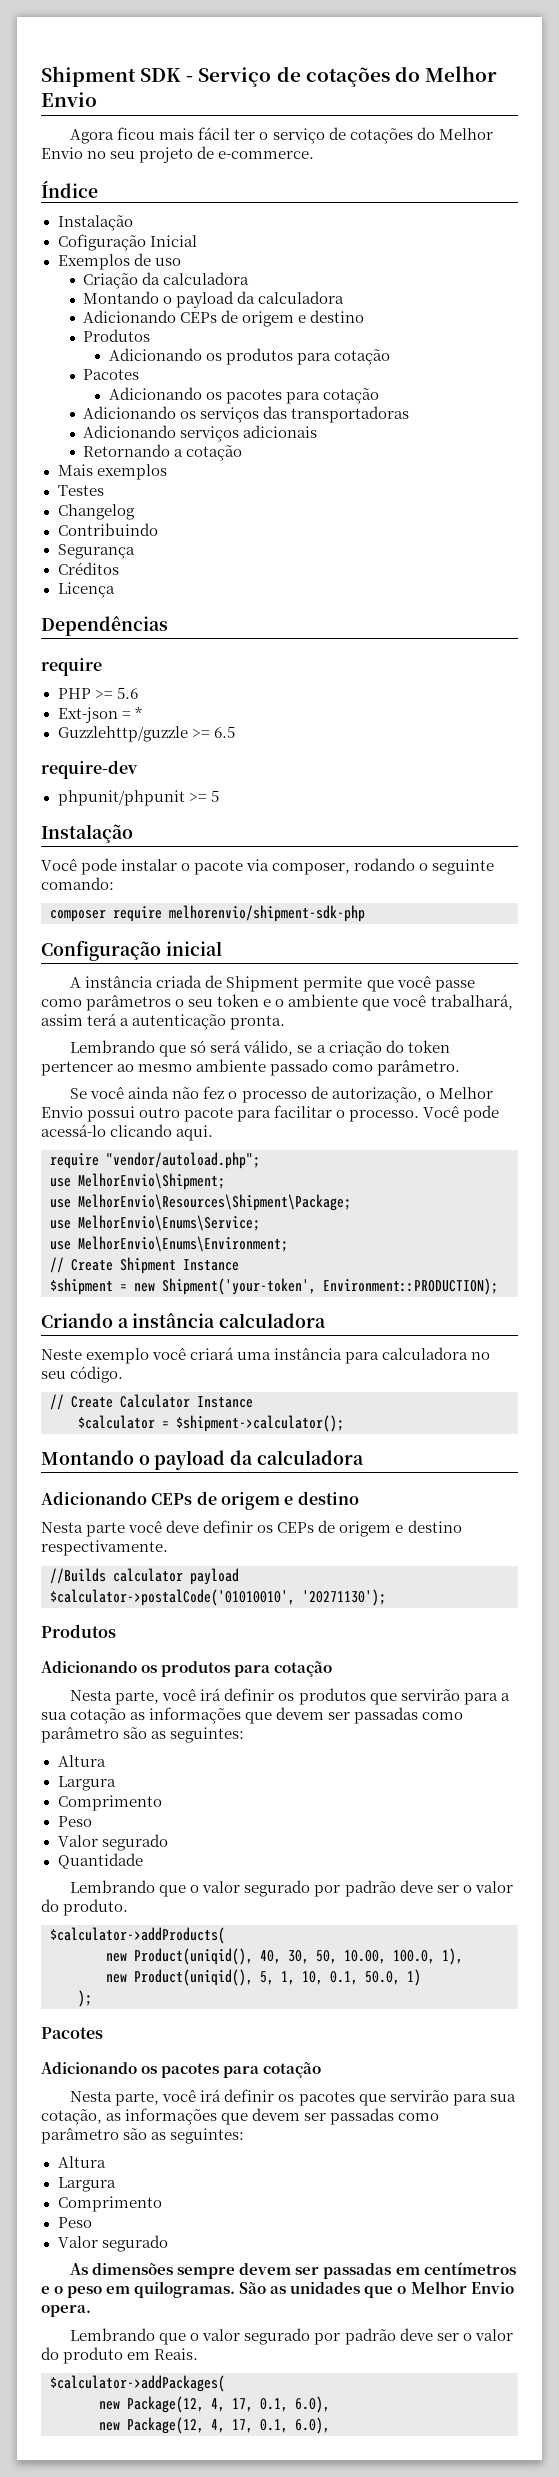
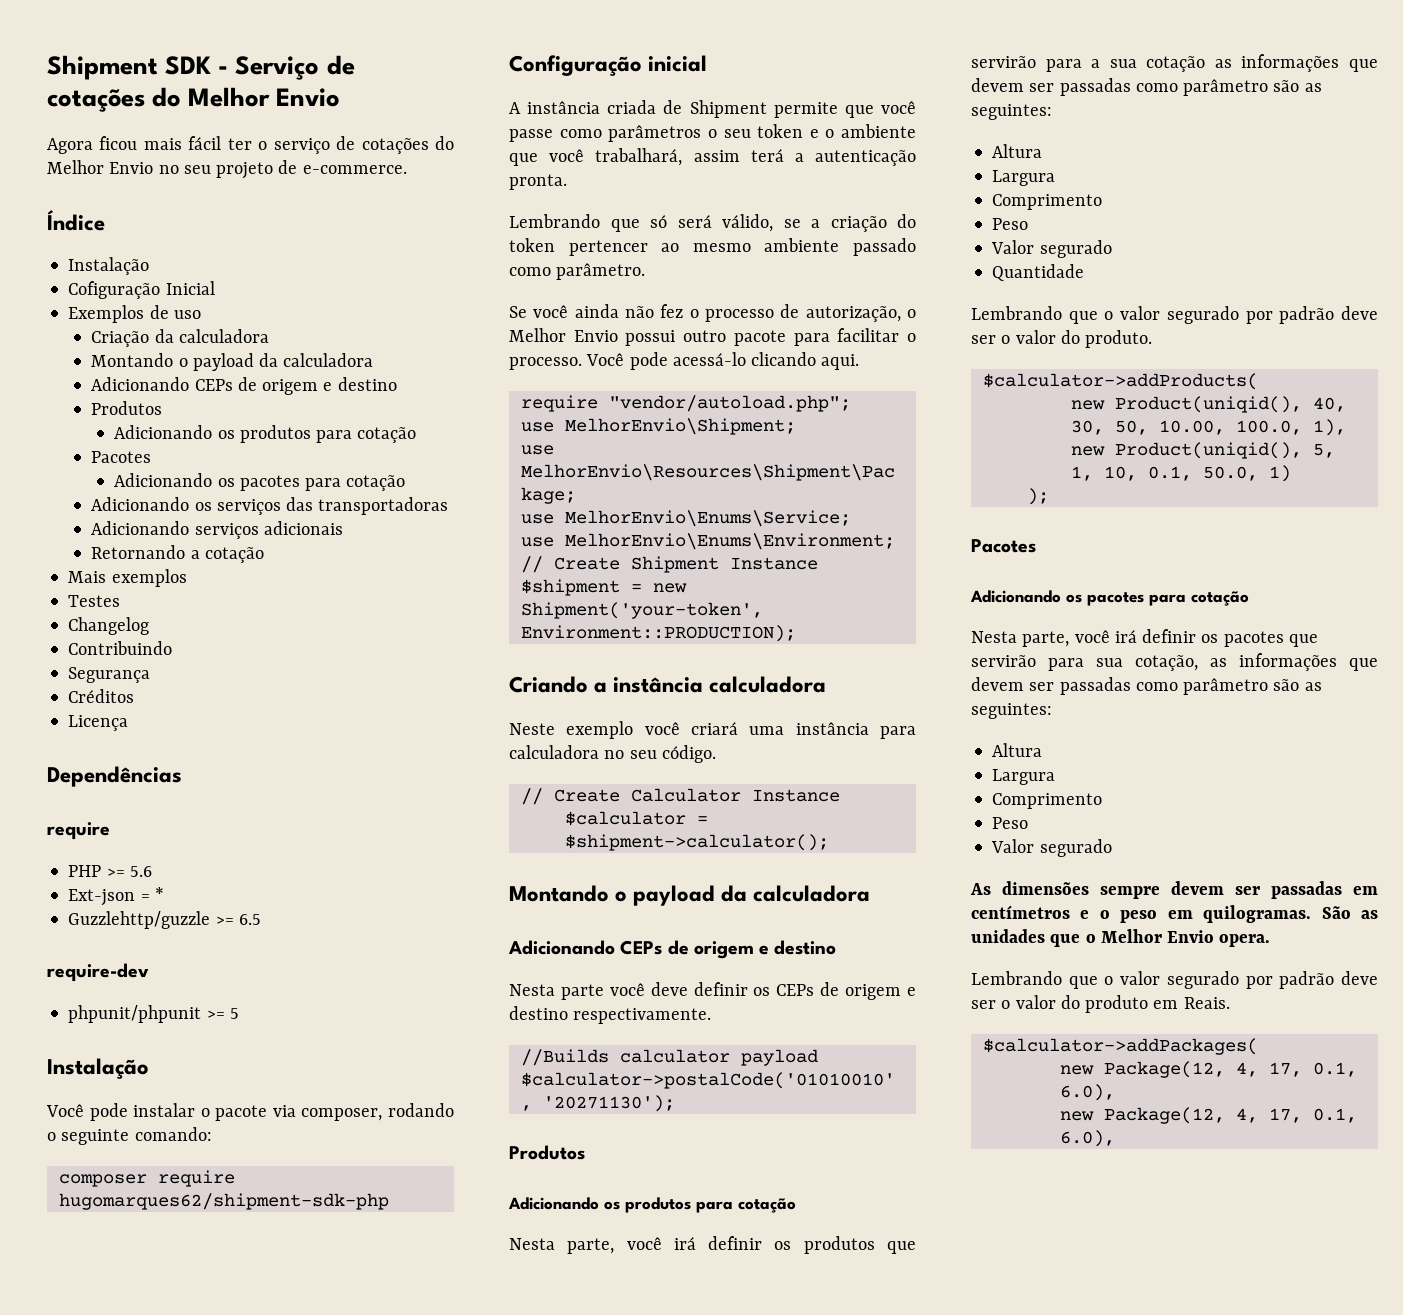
- composer require melhorenvio/shipment-sdk-php
+ composer require hugomarques62/shipment-sdk-php

